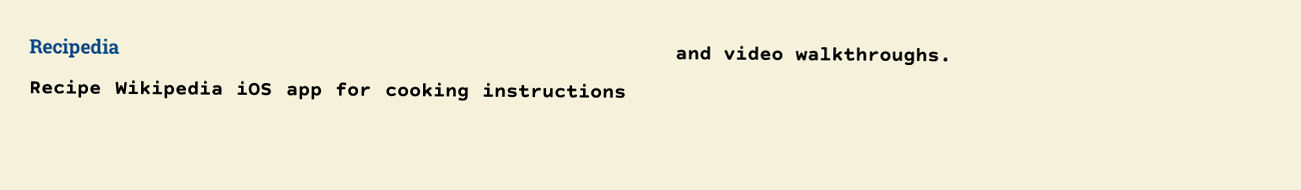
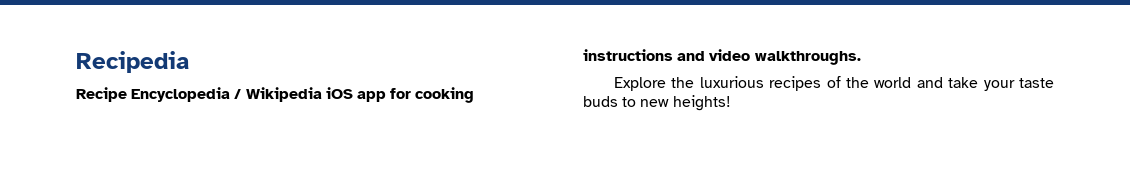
- Recipe Wikipedia iOS app for cooking instructions and video walkthroughs.
+ Recipe Encyclopedia / Wikipedia iOS app for cooking instructions and video walkthroughs.
+ Explore the luxurious recipes of the world and take your taste buds to new heights!

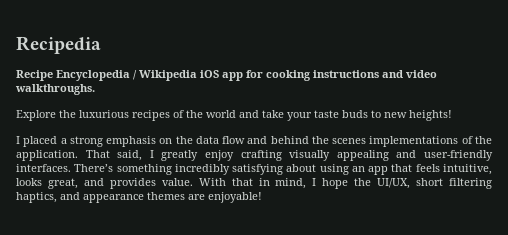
+ I placed a strong emphasis on the data flow and behind the scenes implementations of the application. That said, I greatly enjoy crafting visually appealing and user-friendly interfaces. There’s something incredibly satisfying about using an app that feels intuitive, looks great, and provides value. With that in mind, I hope the UI/UX, short filtering haptics, and appearance themes are enjoyable!

